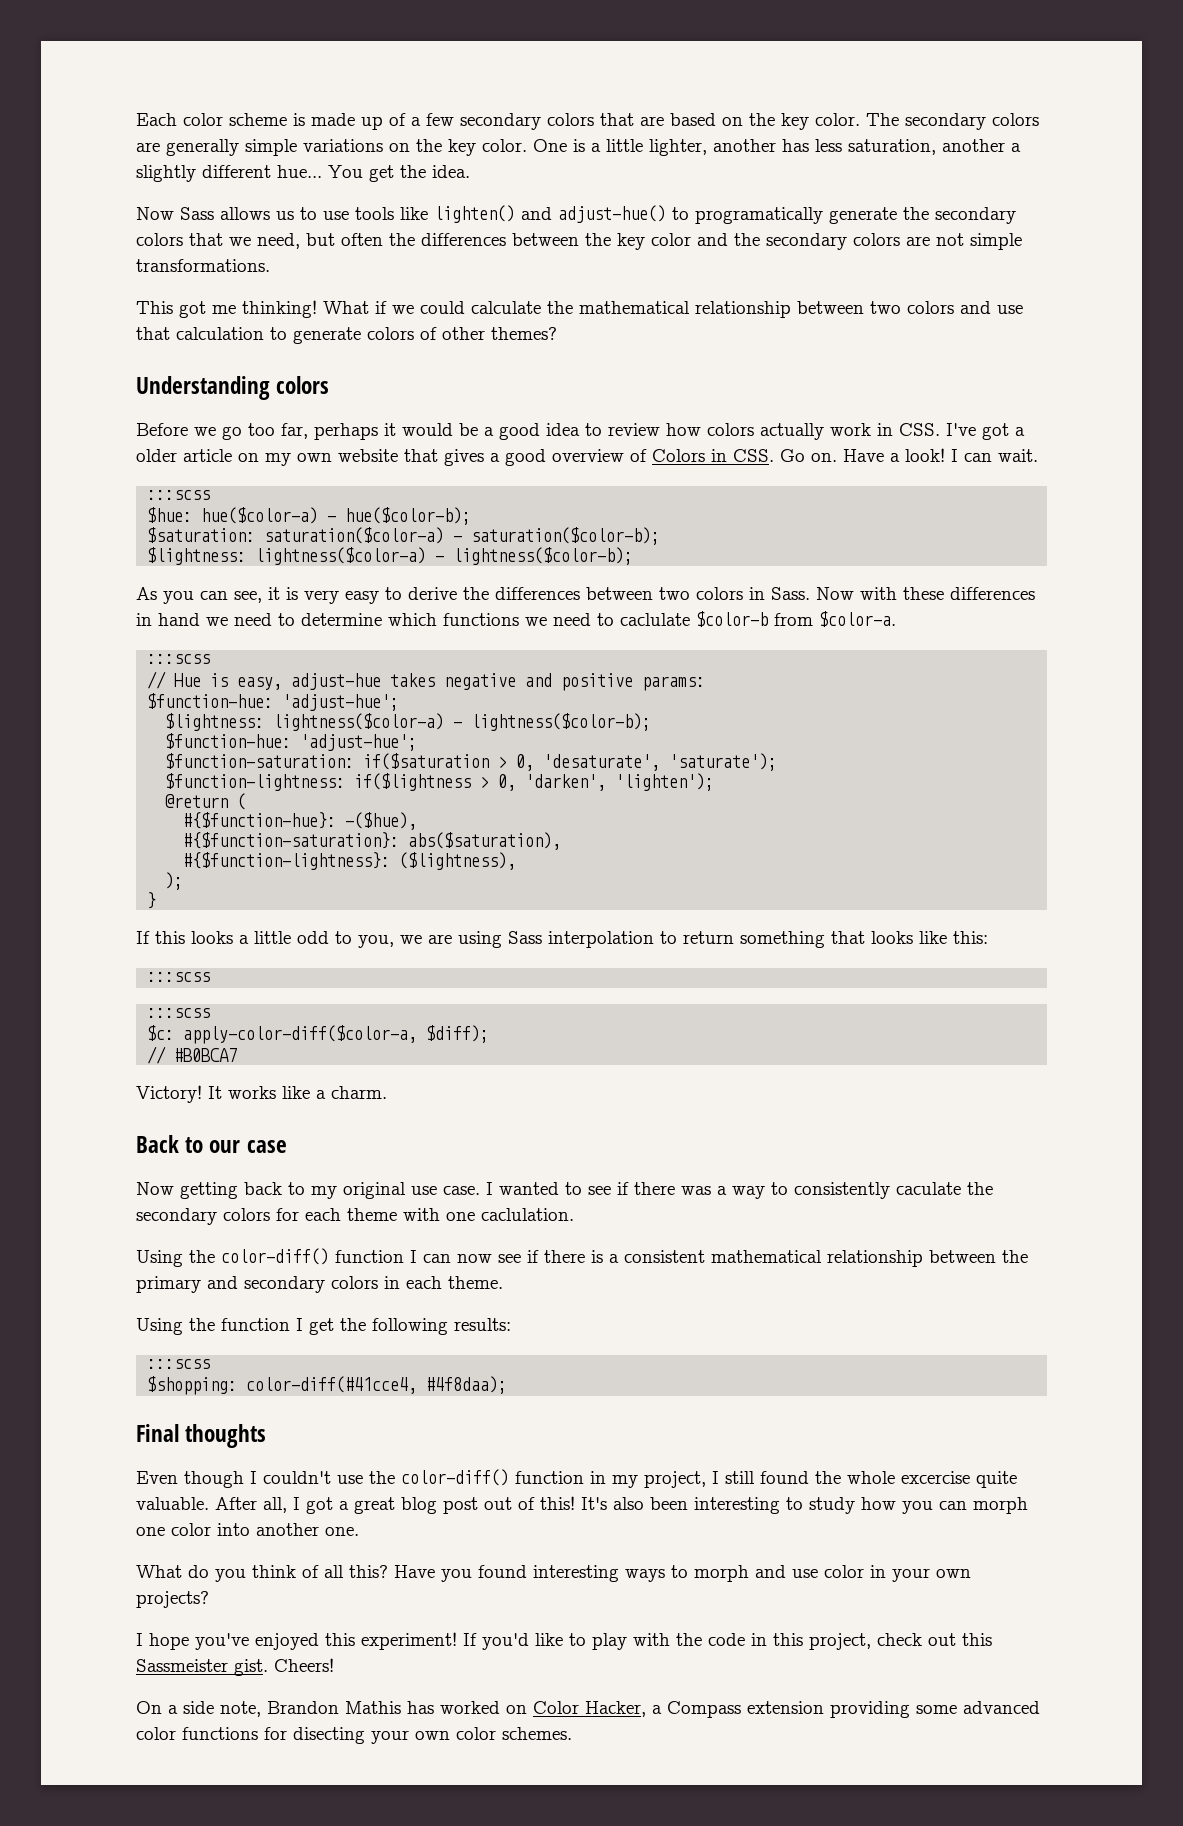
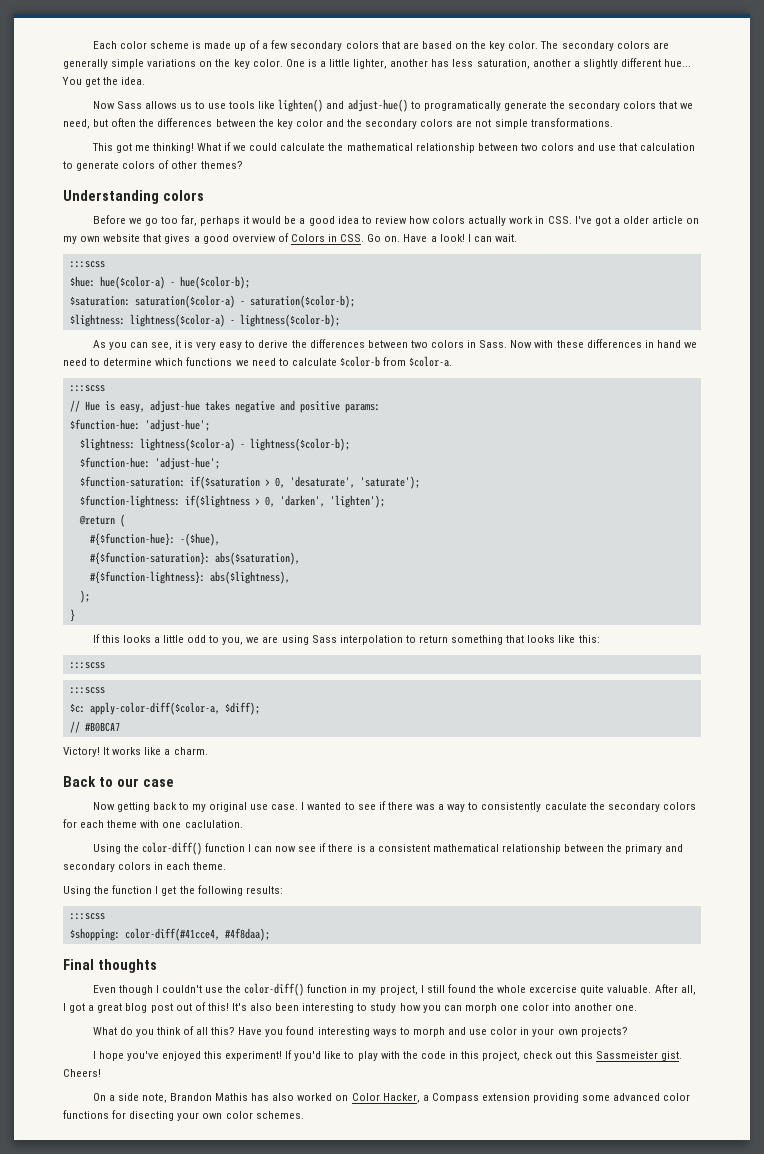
- Now with these differences in hand we need to determine which functions we need to caclulate $color-b from $color-a.
+ Now with these differences in hand we need to determine which functions we need to calculate $color-b from $color-a.
- #{$function-lightness}: ($lightness),
+ #{$function-lightness}: abs($lightness),
- On a side note, Brandon Mathis has worked on Color Hacker, a Compass extension providing some advanced color functions for disecting your own color schemes.
+ On a side note, Brandon Mathis has also worked on Color Hacker, a Compass extension providing some advanced color functions for disecting your own color schemes.

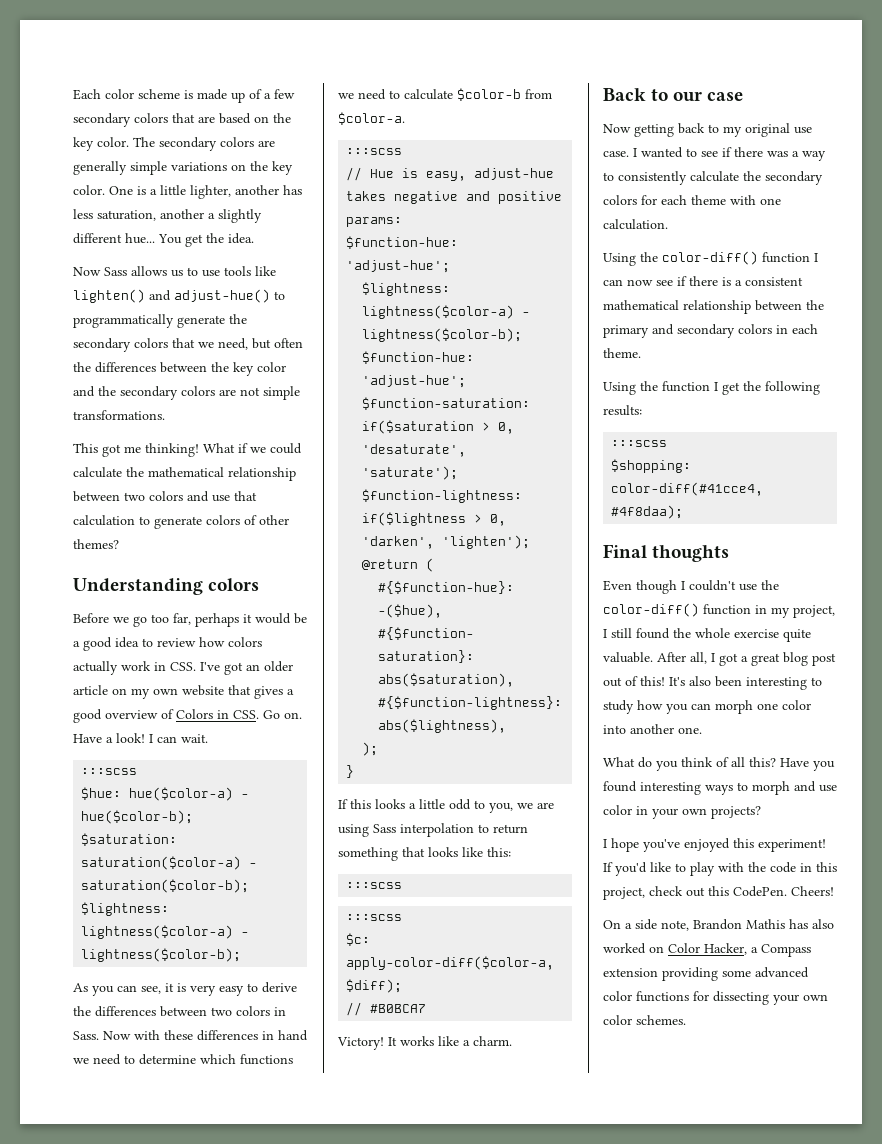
- Now Sass allows us to use tools like lighten() and adjust-hue() to programatically generate the secondary colors that we need, but often the differences between the key color and the secondary colors are not simple transformations.
+ Now Sass allows us to use tools like lighten() and adjust-hue() to programmatically generate the secondary colors that we need, but often the differences between the key color and the secondary colors are not simple transformations.
- Before we go too far, perhaps it would be a good idea to review how colors actually work in CSS. I've got a older article on my own website that gives a good overview of Colors in CSS. Go on.
+ Before we go too far, perhaps it would be a good idea to review how colors actually work in CSS. I've got an older article on my own website that gives a good overview of Colors in CSS. Go on.
- I wanted to see if there was a way to consistently caculate the secondary colors for each theme with one caclulation.
+ I wanted to see if there was a way to consistently calculate the secondary colors for each theme with one calculation.
- Even though I couldn't use the color-diff() function in my project, I still found the whole excercise quite valuable.
+ Even though I couldn't use the color-diff() function in my project, I still found the whole exercise quite valuable.
- If you'd like to play with the code in this project, check out this Sassmeister gist.
+ If you'd like to play with the code in this project, check out this CodePen.
- On a side note, Brandon Mathis has also worked on Color Hacker, a Compass extension providing some advanced color functions for disecting your own color schemes.
+ On a side note, Brandon Mathis has also worked on Color Hacker, a Compass extension providing some advanced color functions for dissecting your own color schemes.

